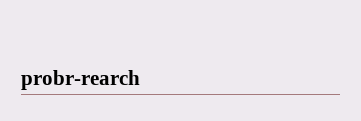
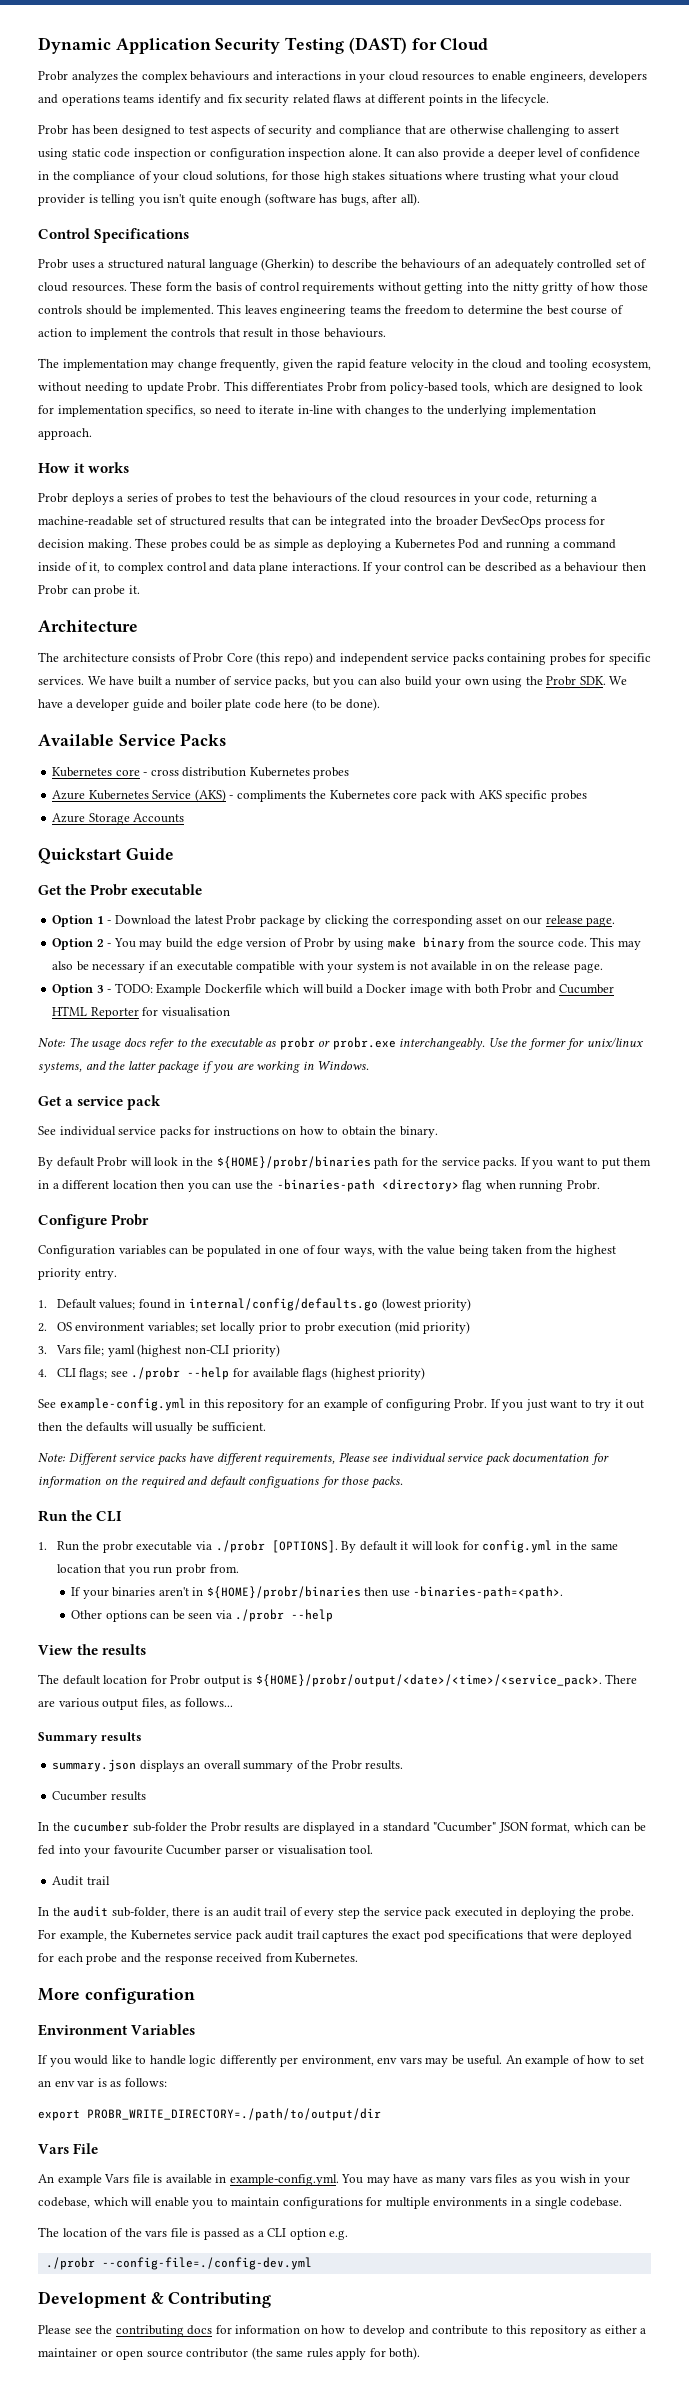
- probr-rearch
+ Dynamic Application Security Testing (DAST) for Cloud
+ Probr analyzes the complex behaviours and interactions in your cloud resources to enable engineers, developers and operations teams identify and fix security related flaws at different points in the lifecycle.
+ Probr has been designed to test aspects of security and compliance that are otherwise challenging to assert using static code inspection or configuration inspection alone. It can also provide a deeper level of confidence in the compliance of your cloud solutions, for those high stakes situations where trusting what your cloud provider is telling you isn't quite enough (software has bugs, after all).
+ Control Specifications
+ Probr uses a structured natural language (Gherkin) to describe the behaviours of an adequately controlled set of cloud resources. These form the basis of control requirements without getting into the nitty gritty of how those controls should be implemented. This leaves engineering teams the freedom to determine the best course of action to implement the controls that result in those behaviours.
+ The implementation may change frequently, given the rapid feature velocity in the cloud and tooling ecosystem, without needing to update Probr. This differentiates Probr from policy-based tools, which are designed to look for implementation specifics, so need to iterate in-line with changes to the underlying implementation approach.
+ How it works
+ Probr deploys a series of probes to test the behaviours of the cloud resources in your code, returning a machine-readable set of structured results that can be integrated into the broader DevSecOps process for decision making. These probes could be as simple as deploying a Kubernetes Pod and running a command inside of it, to complex control and data plane interactions. If your control can be described as a behaviour then Probr can probe it.
+ Architecture
+ The architecture consists of Probr Core (this repo) and independent service packs containing probes for specific services. We have built a number of service packs, but you can also build your own using the Probr SDK. We have a developer guide and boiler plate code here (to be done).
+ Available Service Packs
+ Kubernetes core - cross distribution Kubernetes probes
+ Azure Kubernetes Service (AKS) - compliments the Kubernetes core pack with AKS specific probes
+ Azure Storage Accounts
+ Quickstart Guide
+ Get the Probr executable
+ Option 1 - Download the latest Probr package by clicking the corresponding asset on our release page.
+ Option 2 - You may build the edge version of Probr by using make binary from the source code. This may also be necessary if an executable compatible with your system is not available in on the release page.
+ Option 3 - TODO: Example Dockerfile which will build a Docker image with both Probr and Cucumber HTML Reporter for visualisation
+ Note: The usage docs refer to the executable as probr or probr.exe interchangeably. Use the former for unix/linux systems, and the latter package if you are working in Windows.
+ Get a service pack
+ See individual service packs for instructions on how to obtain the binary.
+ By default Probr will look in the ${HOME}/probr/binaries path for the service packs. If you want to put them in a different location then you can use the -binaries-path <directory> flag when running Probr.
+ Configure Probr
+ Configuration variables can be populated in one of four ways, with the value being taken from the highest priority entry.
+ 1. Default values; found in internal/config/defaults.go (lowest priority)
+ 2. OS environment variables; set locally prior to probr execution (mid priority)
+ 3. Vars file; yaml (highest non-CLI priority)
+ 4. CLI flags; see ./probr --help for available flags (highest priority)
+ See example-config.yml in this repository for an example of configuring Probr. If you just want to try it out then the defaults will usually be sufficient.
+ Note: Different service packs have different requirements, Please see individual service pack documentation for information on the required and default configuations for those packs.
+ Run the CLI
+ 1. Run the probr executable via ./probr [OPTIONS]. By default it will look for config.yml in the same location that you run probr from.
+ If your binaries aren't in ${HOME}/probr/binaries then use -binaries-path=<path>.
+ Other options can be seen via ./probr --help
+ View the results
+ The default location for Probr output is ${HOME}/probr/output/<date>/<time>/<service_pack>. There are various output files, as follows...
+ Summary results
+ summary.json displays an overall summary of the Probr results.
+ Cucumber results
+ In the cucumber sub-folder the Probr results are displayed in a standard "Cucumber" JSON format, which can be fed into your favourite Cucumber parser or visualisation tool.
+ Audit trail
+ In the audit sub-folder, there is an audit trail of every step the service pack executed in deploying the probe. For example, the Kubernetes service pack audit trail captures the exact pod specifications that were deployed for each probe and the response received from Kubernetes.
+ More configuration
+ Environment Variables
+ If you would like to handle logic differently per environment, env vars may be useful. An example of how to set an env var is as follows:
+ export PROBR_WRITE_DIRECTORY=./path/to/output/dir
+ Vars File
+ An example Vars file is available in example-config.yml. You may have as many vars files as you wish in your codebase, which will enable you to maintain configurations for multiple environments in a single codebase.
+ The location of the vars file is passed as a CLI option e.g.
+ ./probr --config-file=./config-dev.yml
+ Development & Contributing
+ Please see the contributing docs for information on how to develop and contribute to this repository as either a maintainer or open source contributor (the same rules apply for both).

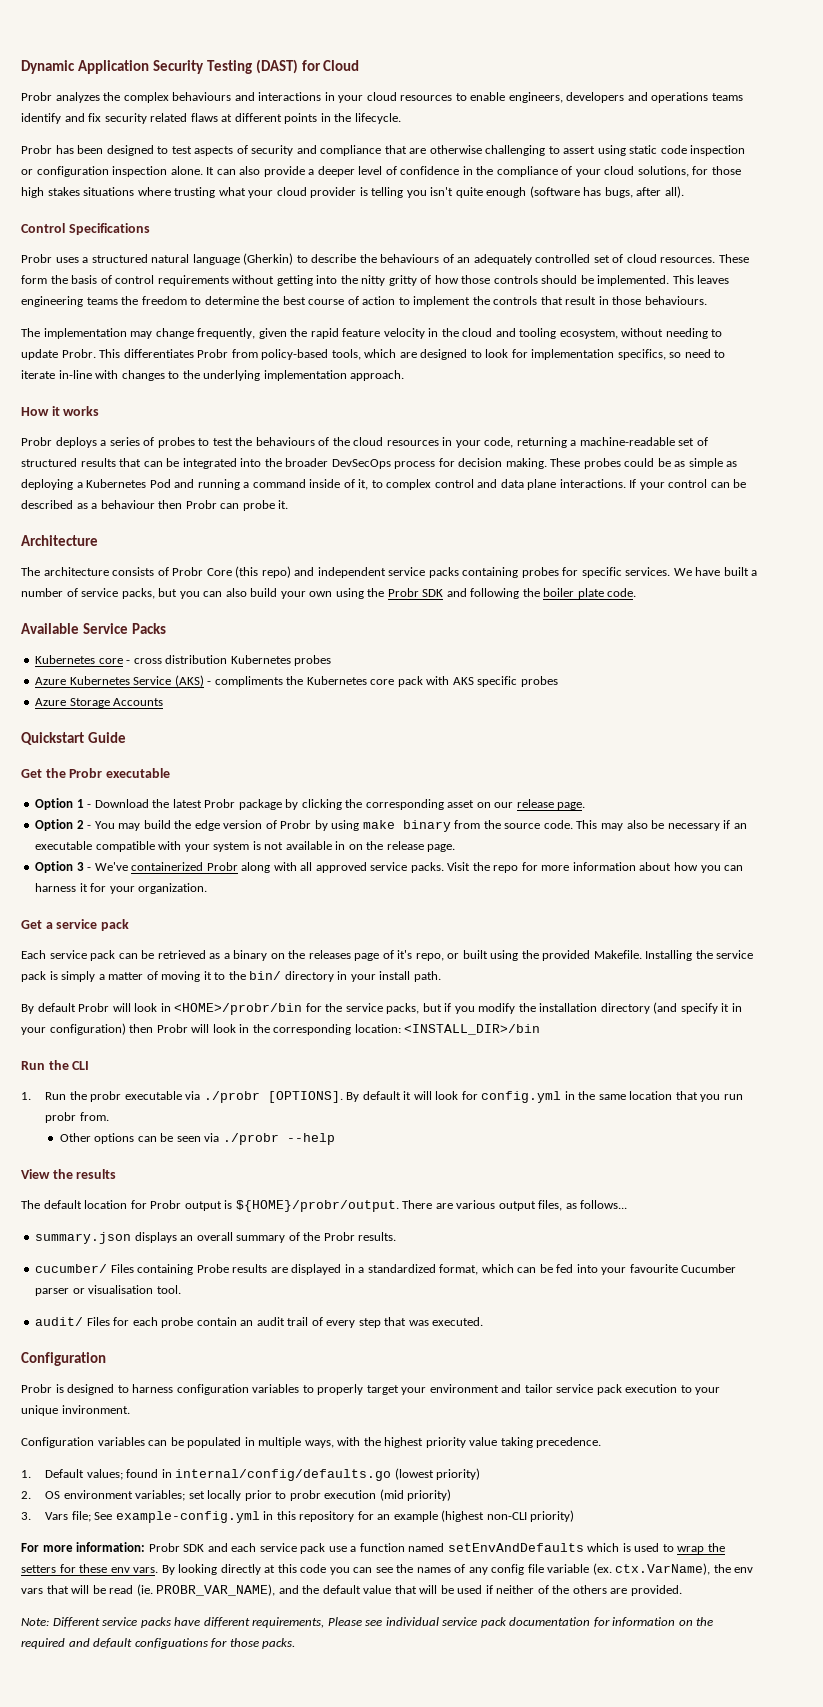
- We have built a number of service packs, but you can also build your own using the Probr SDK. We have a developer guide and boiler plate code here (to be done).
+ We have built a number of service packs, but you can also build your own using the Probr SDK and following the boiler plate code.
- Option 3 - TODO: Example Dockerfile which will build a Docker image with both Probr and Cucumber HTML Reporter for visualisation
- Note: The usage docs refer to the executable as probr or probr.exe interchangeably. Use the former for unix/linux systems, and the latter package if you are working in Windows.
+ Option 3 - We've containerized Probr along with all approved service packs. Visit the repo for more information about how you can harness it for your organization.
  Get a service pack
- See individual service packs for instructions on how to obtain the binary.
+ Each service pack can be retrieved as a binary on the releases page of it's repo, or built using the provided Makefile. Installing the service pack is simply a matter of moving it to the bin/ directory in your install path.
- By default Probr will look in the ${HOME}/probr/binaries path for the service packs. If you want to put them in a different location then you can use the -binaries-path <directory> flag when running Probr.
- Configure Probr
- Configuration variables can be populated in one of four ways, with the value being taken from the highest priority entry.
- 1. Default values; found in internal/config/defaults.go (lowest priority)
- 2. OS environment variables; set locally prior to probr execution (mid priority)
- 3. Vars file; yaml (highest non-CLI priority)
- 4. CLI flags; see ./probr --help for available flags (highest priority)
- See example-config.yml in this repository for an example of configuring Probr. If you just want to try it out then the defaults will usually be sufficient.
- Note: Different service packs have different requirements, Please see individual service pack documentation for information on the required and default configuations for those packs.
+ By default Probr will look in <HOME>/probr/bin for the service packs, but if you modify the installation directory (and specify it in your configuration) then Probr will look in the corresponding location: <INSTALL_DIR>/bin
- If your binaries aren't in ${HOME}/probr/binaries then use -binaries-path=<path>.
- The default location for Probr output is ${HOME}/probr/output/<date>/<time>/<service_pack>.
+ The default location for Probr output is ${HOME}/probr/output.
- Summary results
- Cucumber results
- In the cucumber sub-folder the Probr results are displayed in a standard "Cucumber" JSON format, which can be fed into your favourite Cucumber parser or visualisation tool.
+ cucumber/ Files containing Probe results are displayed in a standardized format, which can be fed into your favourite Cucumber parser or visualisation tool.
- Audit trail
- In the audit sub-folder, there is an audit trail of every step the service pack executed in deploying the probe. For example, the Kubernetes service pack audit trail captures the exact pod specifications that were deployed for each probe and the response received from Kubernetes.
- More configuration
- Environment Variables
- If you would like to handle logic differently per environment, env vars may be useful. An example of how to set an env var is as follows:
- export PROBR_WRITE_DIRECTORY=./path/to/output/dir
- Vars File
- An example Vars file is available in example-config.yml. You may have as many vars files as you wish in your codebase, which will enable you to maintain configurations for multiple environments in a single codebase.
- The location of the vars file is passed as a CLI option e.g.
- ./probr --config-file=./config-dev.yml
- Development & Contributing
- Please see the contributing docs for information on how to develop and contribute to this repository as either a maintainer or open source contributor (the same rules apply for both).
+ audit/ Files for each probe contain an audit trail of every step that was executed.
+ Configuration
+ Probr is designed to harness configuration variables to properly target your environment and tailor service pack execution to your unique invironment.
+ Configuration variables can be populated in multiple ways, with the highest priority value taking precedence.
+ 1. Default values; found in internal/config/defaults.go (lowest priority)
+ 2. OS environment variables; set locally prior to probr execution (mid priority)
+ 3. Vars file; See example-config.yml in this repository for an example (highest non-CLI priority)
+ For more information: Probr SDK and each service pack use a function named setEnvAndDefaults which is used to wrap the setters for these env vars. By looking directly at this code you can see the names of any config file variable (ex. ctx.VarName), the env vars that will be read (ie. PROBR_VAR_NAME), and the default value that will be used if neither of the others are provided.
+ Note: Different service packs have different requirements, Please see individual service pack documentation for information on the required and default configuations for those packs.

